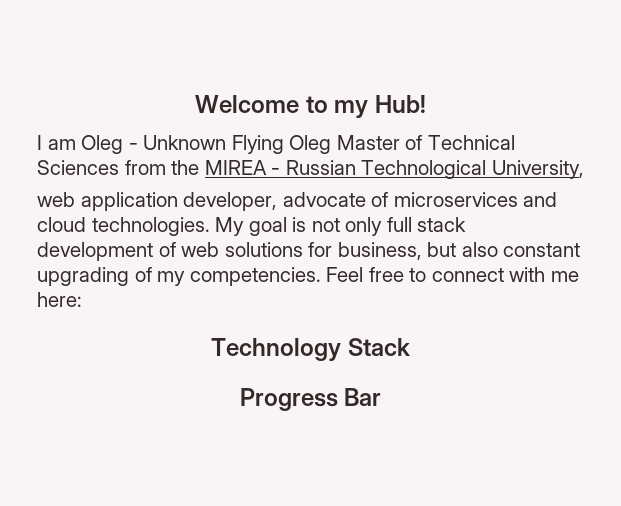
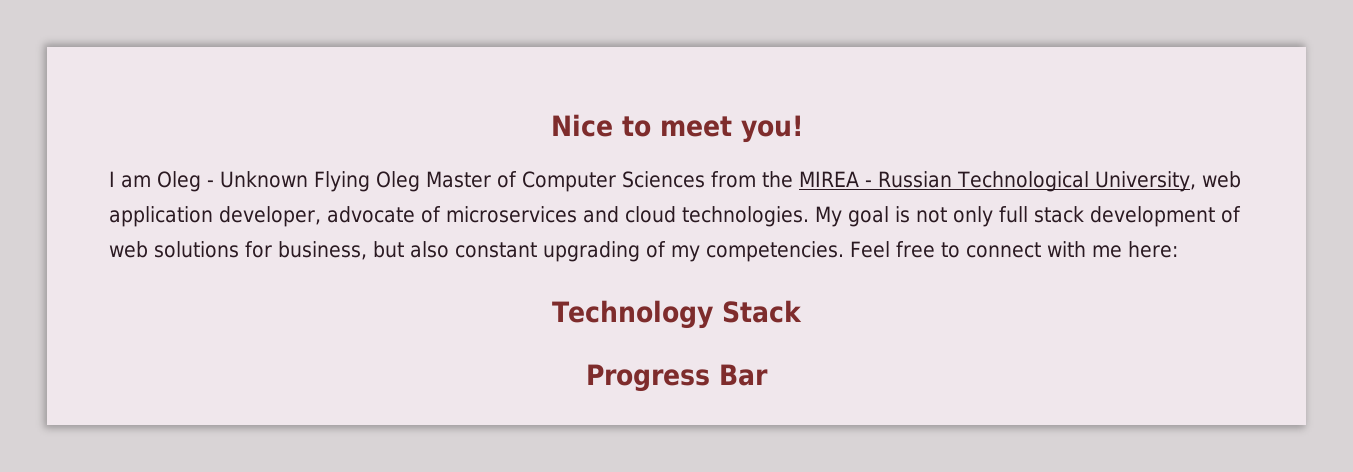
- Welcome to my Hub!
+ Nice to meet you!
- I am Oleg - Unknown Flying Oleg Master of Technical Sciences from the MIREA - Russian Technological University,
- web application developer, advocate of microservices and cloud technologies.
+ I am Oleg - Unknown Flying Oleg Master of Computer Sciences from the MIREA - Russian Technological University, web application developer, advocate of microservices and cloud technologies.

